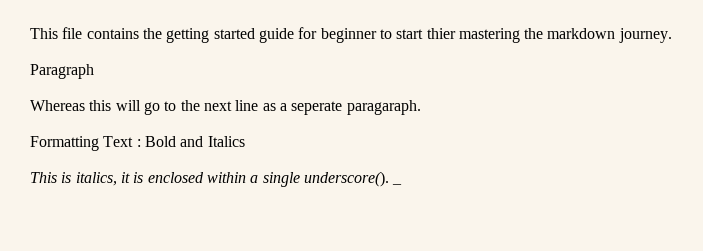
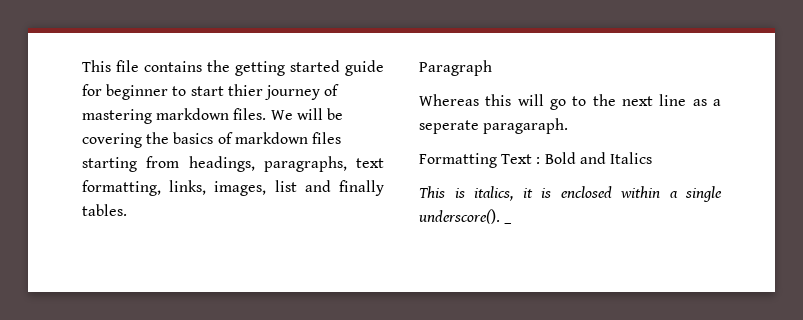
- This file contains the getting started guide for beginner to start thier mastering the markdown journey.
+ This file contains the getting started guide for beginner to start thier journey of mastering markdown files. We will be covering the basics of markdown files starting from headings, paragraphs, text formatting, links, images, list and finally tables.

